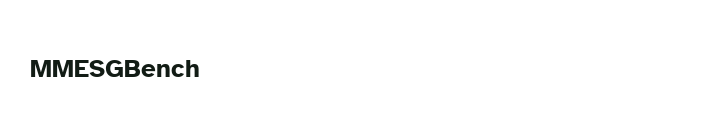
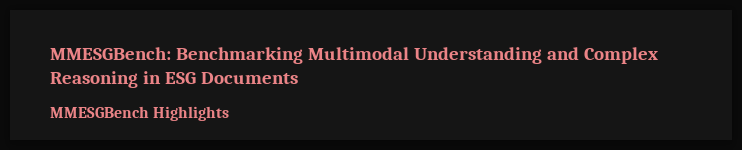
- MMESGBench
+ MMESGBench: Benchmarking Multimodal Understanding and Complex Reasoning in ESG Documents
+ MMESGBench Highlights

